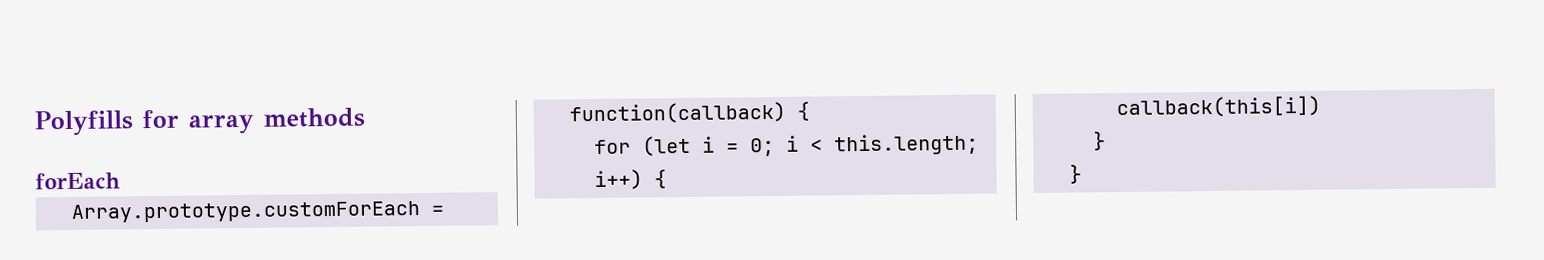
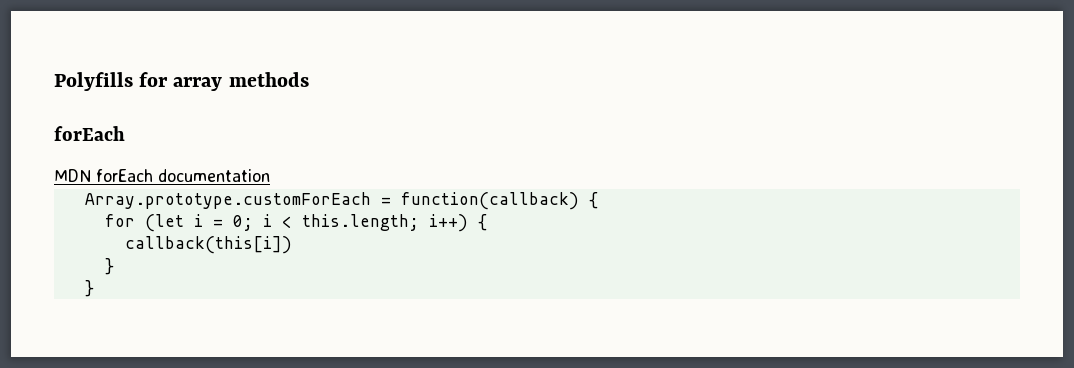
+ MDN forEach documentation

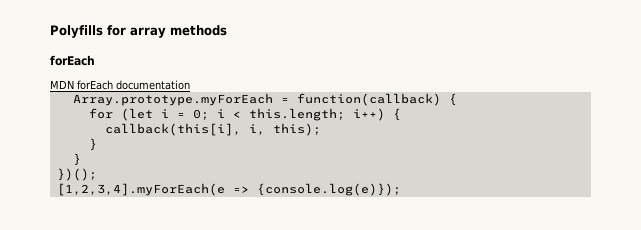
- Array.prototype.customForEach = function(callback) {
+ Array.prototype.myForEach = function(callback) {
- callback(this[i])
+ callback(this[i], i, this);
+ })();
+ [1,2,3,4].myForEach(e => {console.log(e)});

